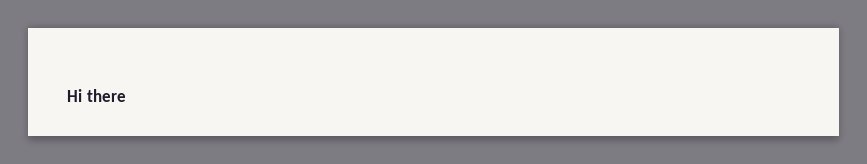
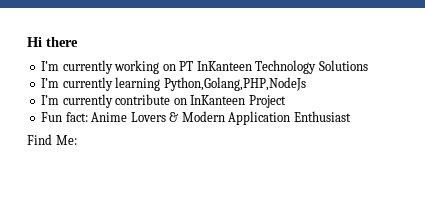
+ I’m currently working on PT InKanteen Technology Solutions
+ I’m currently learning Python,Golang,PHP,NodeJs
+ I’m currently contribute on InKanteen Project
+ Fun fact: Anime Lovers & Modern Application Enthusiast
+ Find Me:

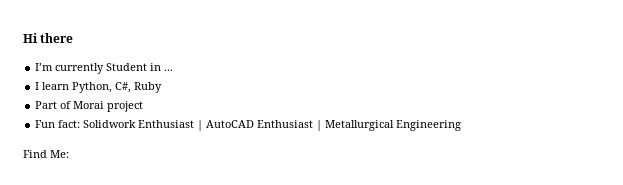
- I’m currently working on PT InKanteen Technology Solutions
- I’m currently learning Python,Golang,PHP,NodeJs
- I’m currently contribute on InKanteen Project
- Fun fact: Anime Lovers & Modern Application Enthusiast
+ I’m currently Student in ...
+ I learn Python, C#, Ruby
+ Part of Morai project
+ Fun fact: Solidwork Enthusiast | AutoCAD Enthusiast | Metallurgical Engineering

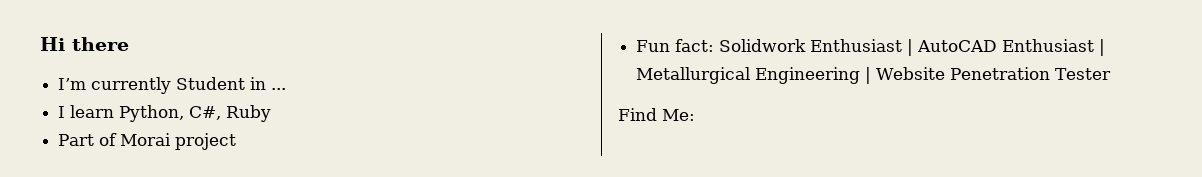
- Fun fact: Solidwork Enthusiast | AutoCAD Enthusiast | Metallurgical Engineering
+ Fun fact: Solidwork Enthusiast | AutoCAD Enthusiast | Metallurgical Engineering | Website Penetration Tester

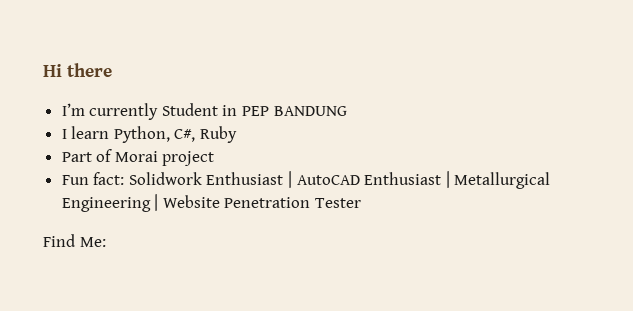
- I’m currently Student in ...
+ I’m currently Student in PEP BANDUNG

